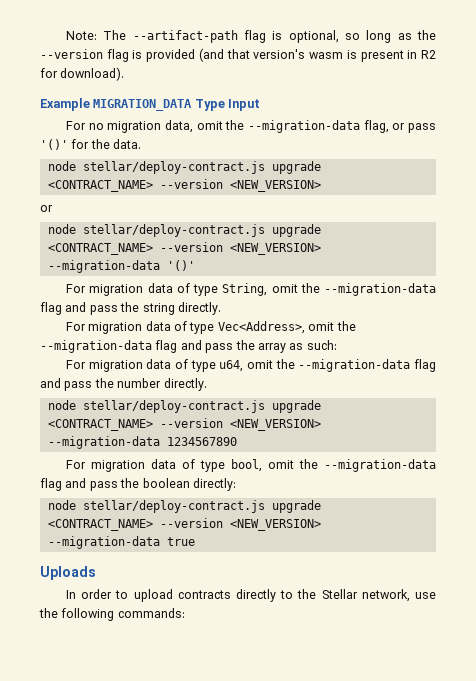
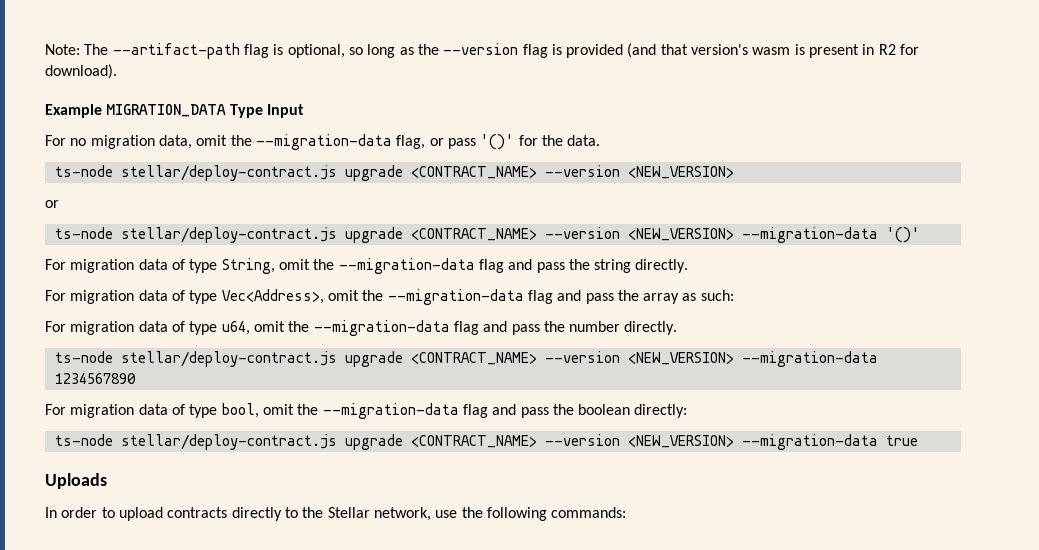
  For no migration data, omit the --migration-data flag, or pass '()' for the data.
- node stellar/deploy-contract.js upgrade <CONTRACT_NAME> --version <NEW_VERSION>
+ ts-node stellar/deploy-contract.js upgrade <CONTRACT_NAME> --version <NEW_VERSION>
- node stellar/deploy-contract.js upgrade <CONTRACT_NAME> --version <NEW_VERSION> --migration-data '()'
+ ts-node stellar/deploy-contract.js upgrade <CONTRACT_NAME> --version <NEW_VERSION> --migration-data '()'
- node stellar/deploy-contract.js upgrade <CONTRACT_NAME> --version <NEW_VERSION> --migration-data 1234567890
+ ts-node stellar/deploy-contract.js upgrade <CONTRACT_NAME> --version <NEW_VERSION> --migration-data 1234567890
- node stellar/deploy-contract.js upgrade <CONTRACT_NAME> --version <NEW_VERSION> --migration-data true
+ ts-node stellar/deploy-contract.js upgrade <CONTRACT_NAME> --version <NEW_VERSION> --migration-data true

